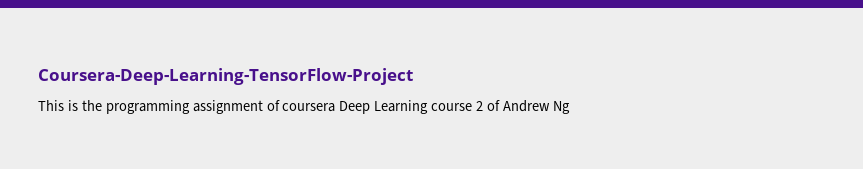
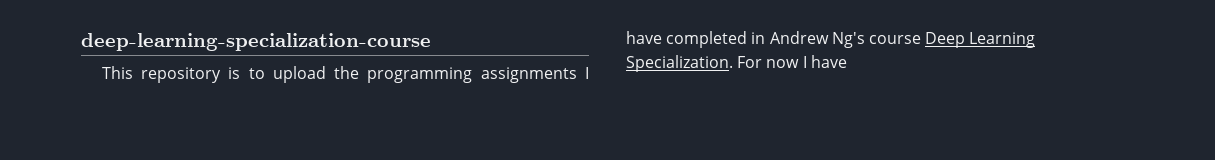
- Coursera-Deep-Learning-TensorFlow-Project
+ deep-learning-specialization-course
- This is the programming assignment of coursera Deep Learning course 2 of Andrew Ng
+ This repository is to upload the programming assignments I have completed in Andrew Ng's course Deep Learning Specialization. For now I have

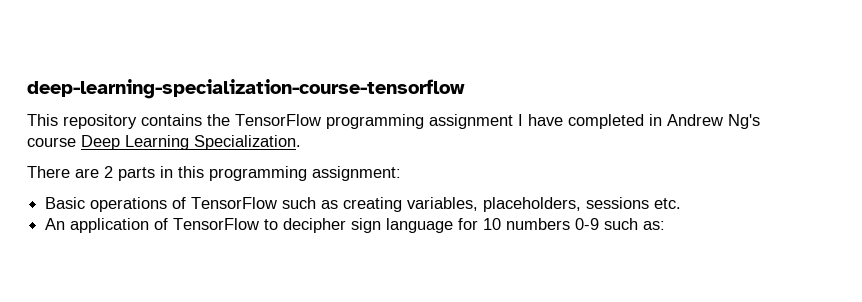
- deep-learning-specialization-course
+ deep-learning-specialization-course-tensorflow
- This repository is to upload the programming assignments I have completed in Andrew Ng's course Deep Learning Specialization. For now I have
+ This repository contains the TensorFlow programming assignment I have completed in Andrew Ng's course Deep Learning Specialization.
+ There are 2 parts in this programming assignment:
+ Basic operations of TensorFlow such as creating variables, placeholders, sessions etc.
+ An application of TensorFlow to decipher sign language for 10 numbers 0-9 such as:

